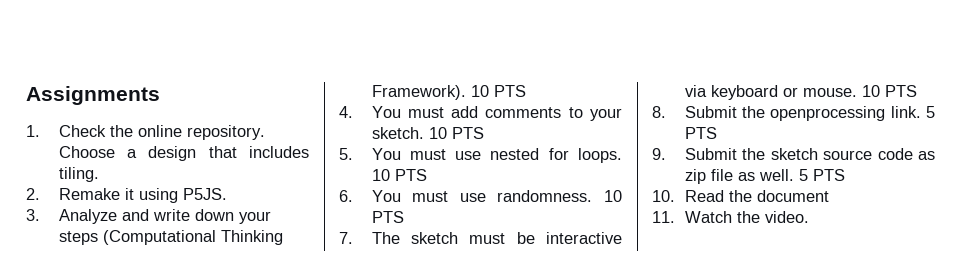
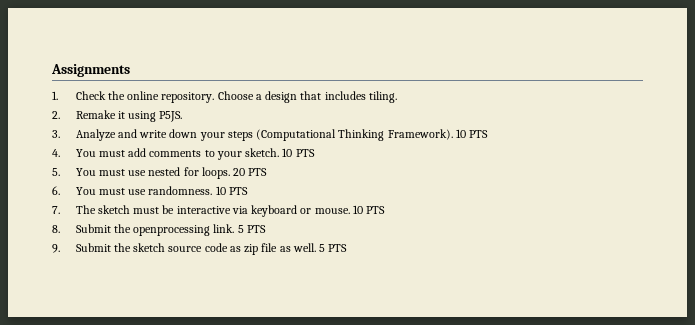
- 5. You must use nested for loops. 10 PTS
+ 5. You must use nested for loops. 20 PTS
- 10. Read the document
- 11. Watch the video.

